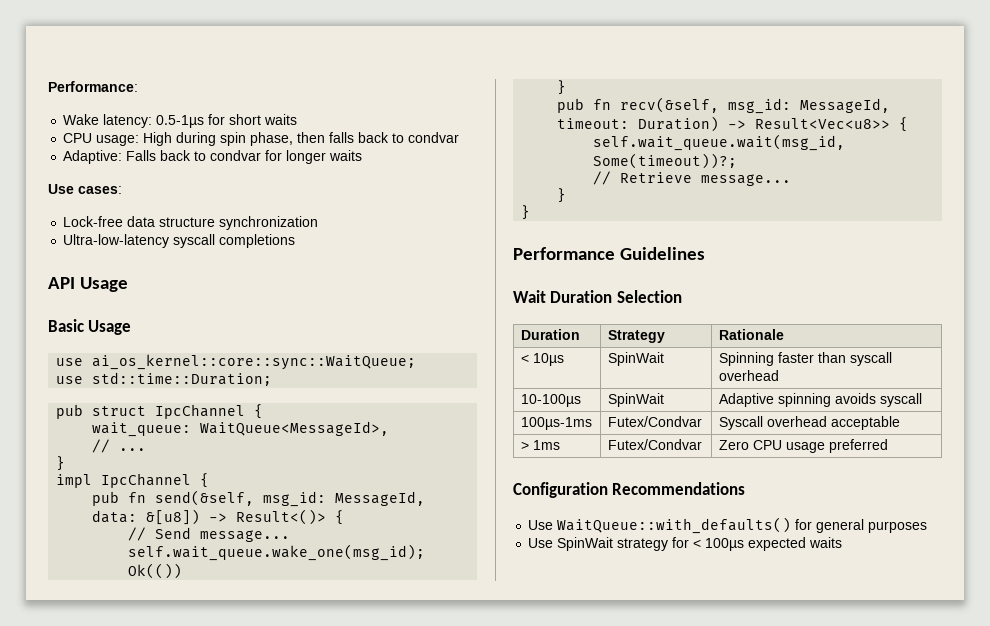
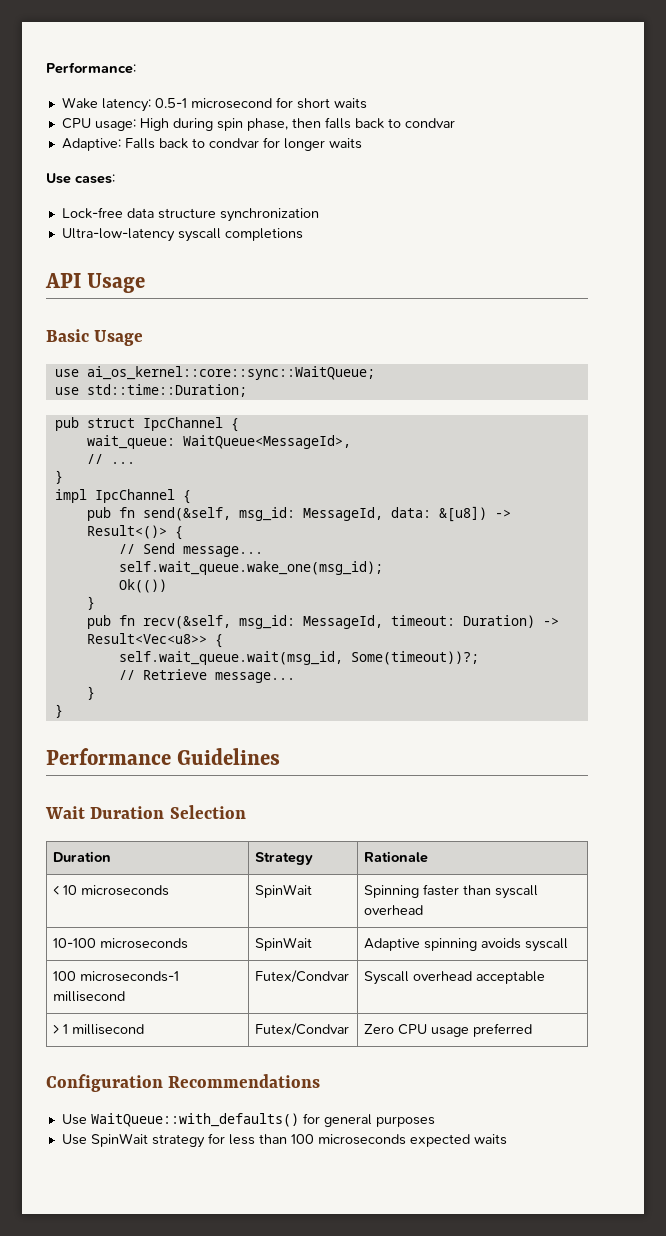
- Wake latency: 0.5-1µs for short waits
+ Wake latency: 0.5-1 microsecond for short waits
- < 10µs | SpinWait | Spinning faster than syscall overhead
+ < 10 microseconds | SpinWait | Spinning faster than syscall overhead
- 10-100µs | SpinWait | Adaptive spinning avoids syscall
+ 10-100 microseconds | SpinWait | Adaptive spinning avoids syscall
- 100µs-1ms | Futex/Condvar | Syscall overhead acceptable
+ 100 microseconds-1 millisecond | Futex/Condvar | Syscall overhead acceptable
- > 1ms | Futex/Condvar | Zero CPU usage preferred
+ > 1 millisecond | Futex/Condvar | Zero CPU usage preferred
- Use SpinWait strategy for < 100µs expected waits
+ Use SpinWait strategy for less than 100 microseconds expected waits

